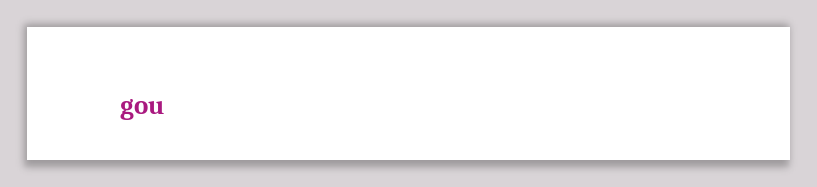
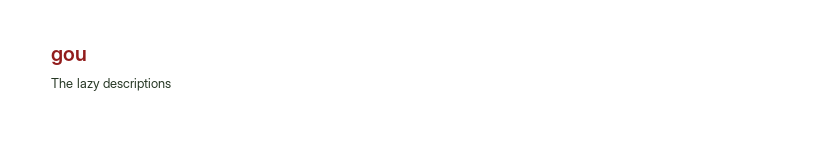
+ The lazy descriptions

